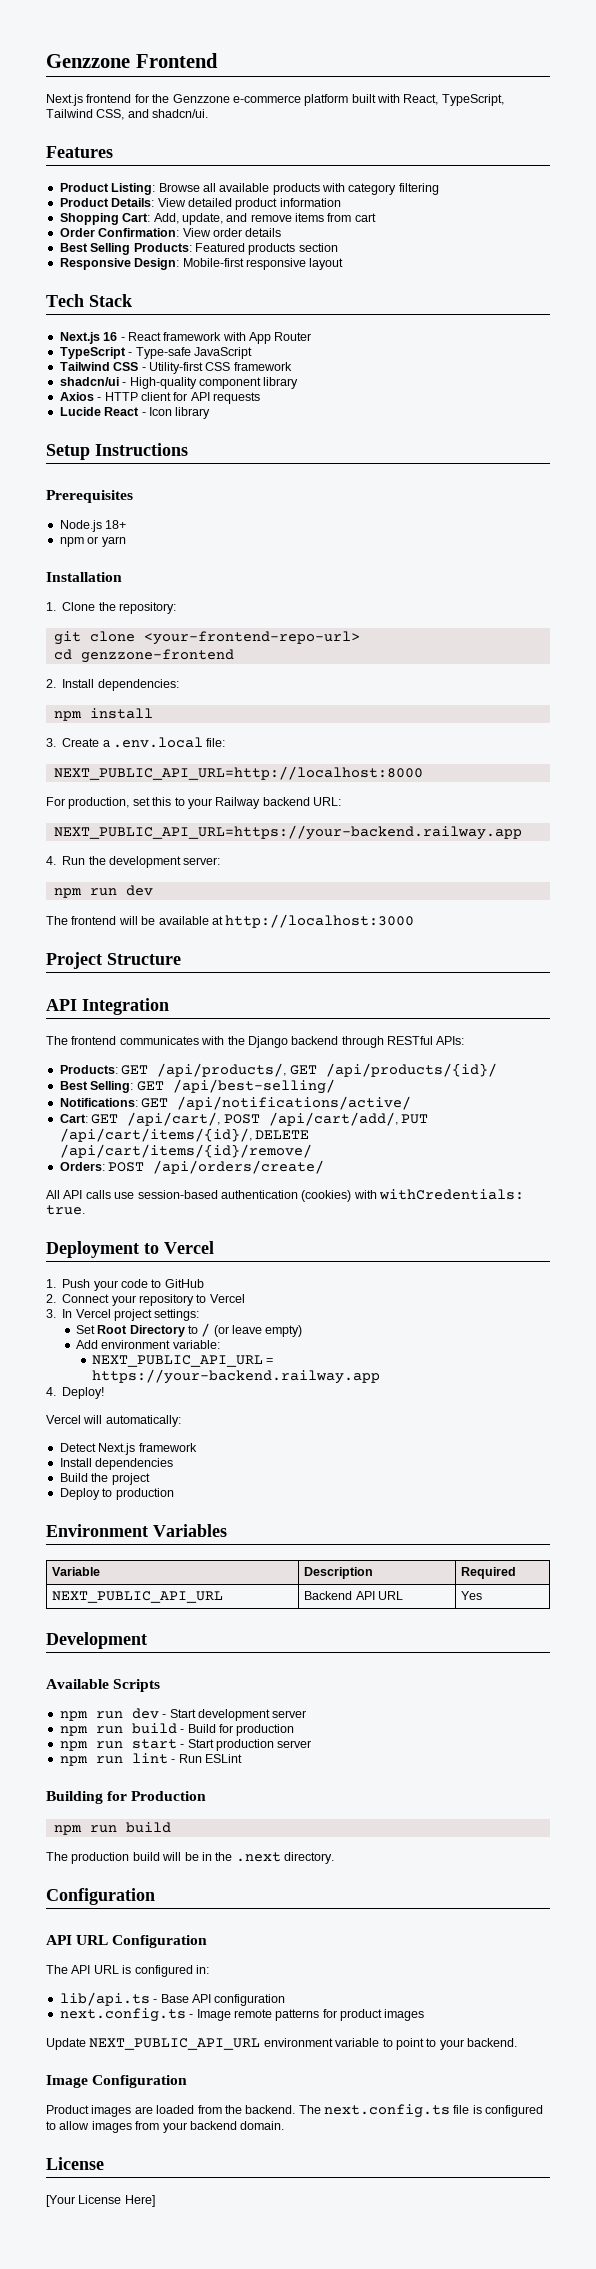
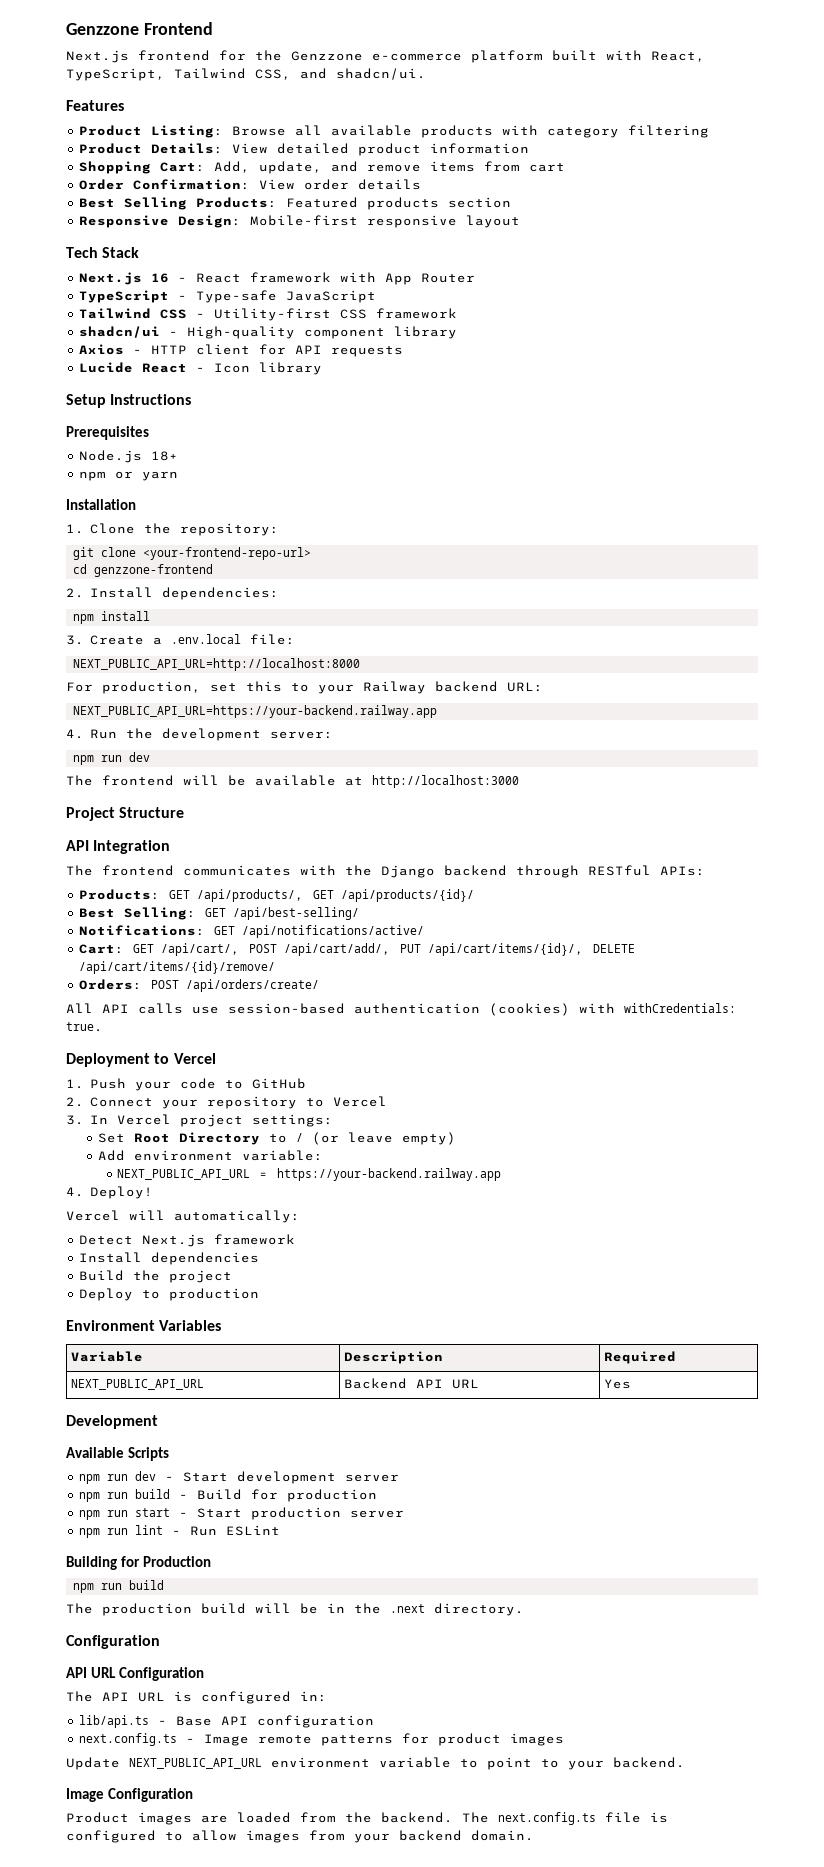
  The next.config.ts file is configured to allow images from your backend domain.
- License
- [Your License Here]

